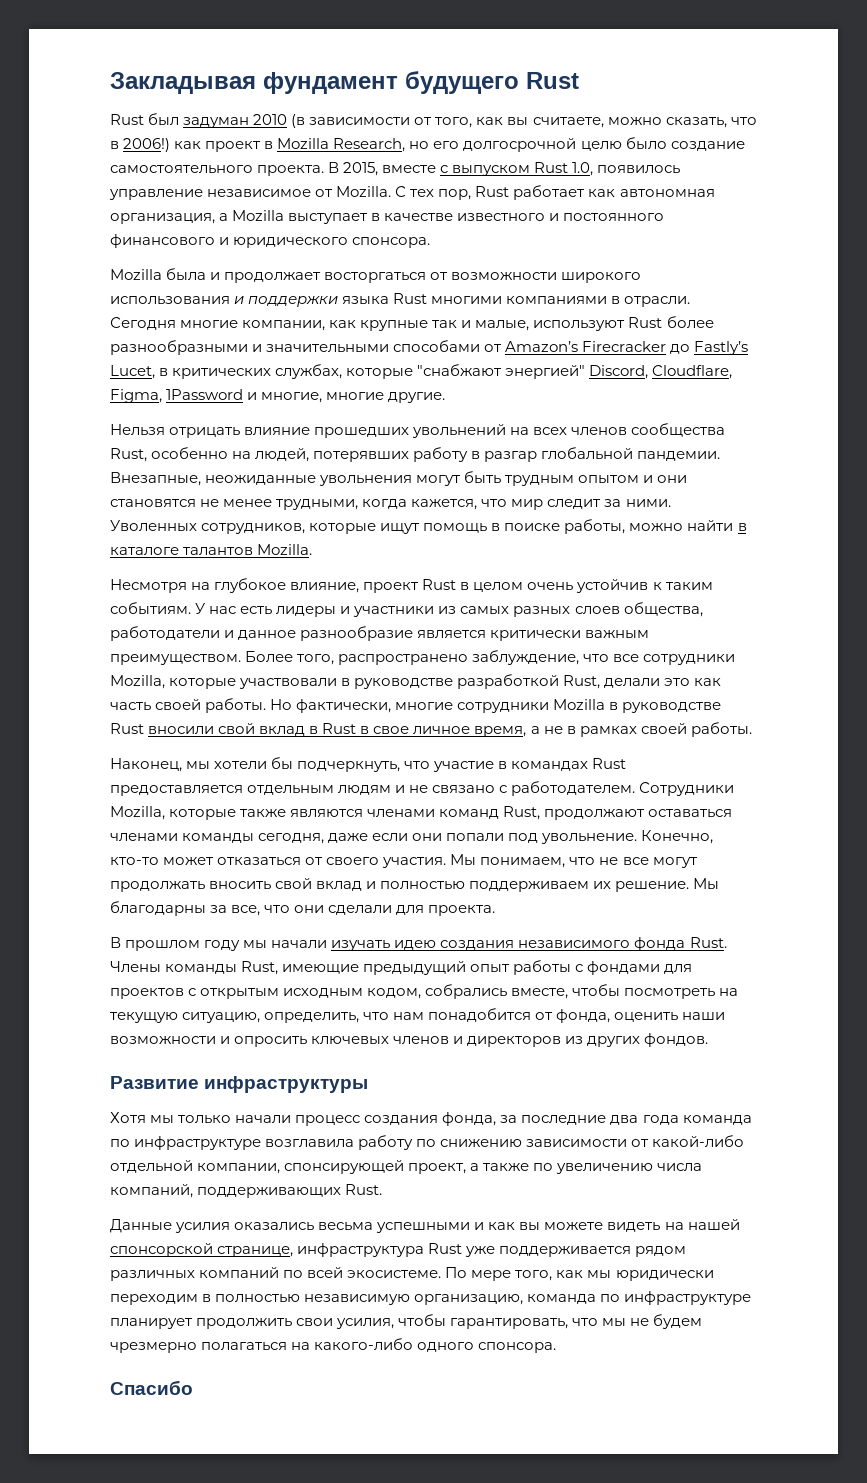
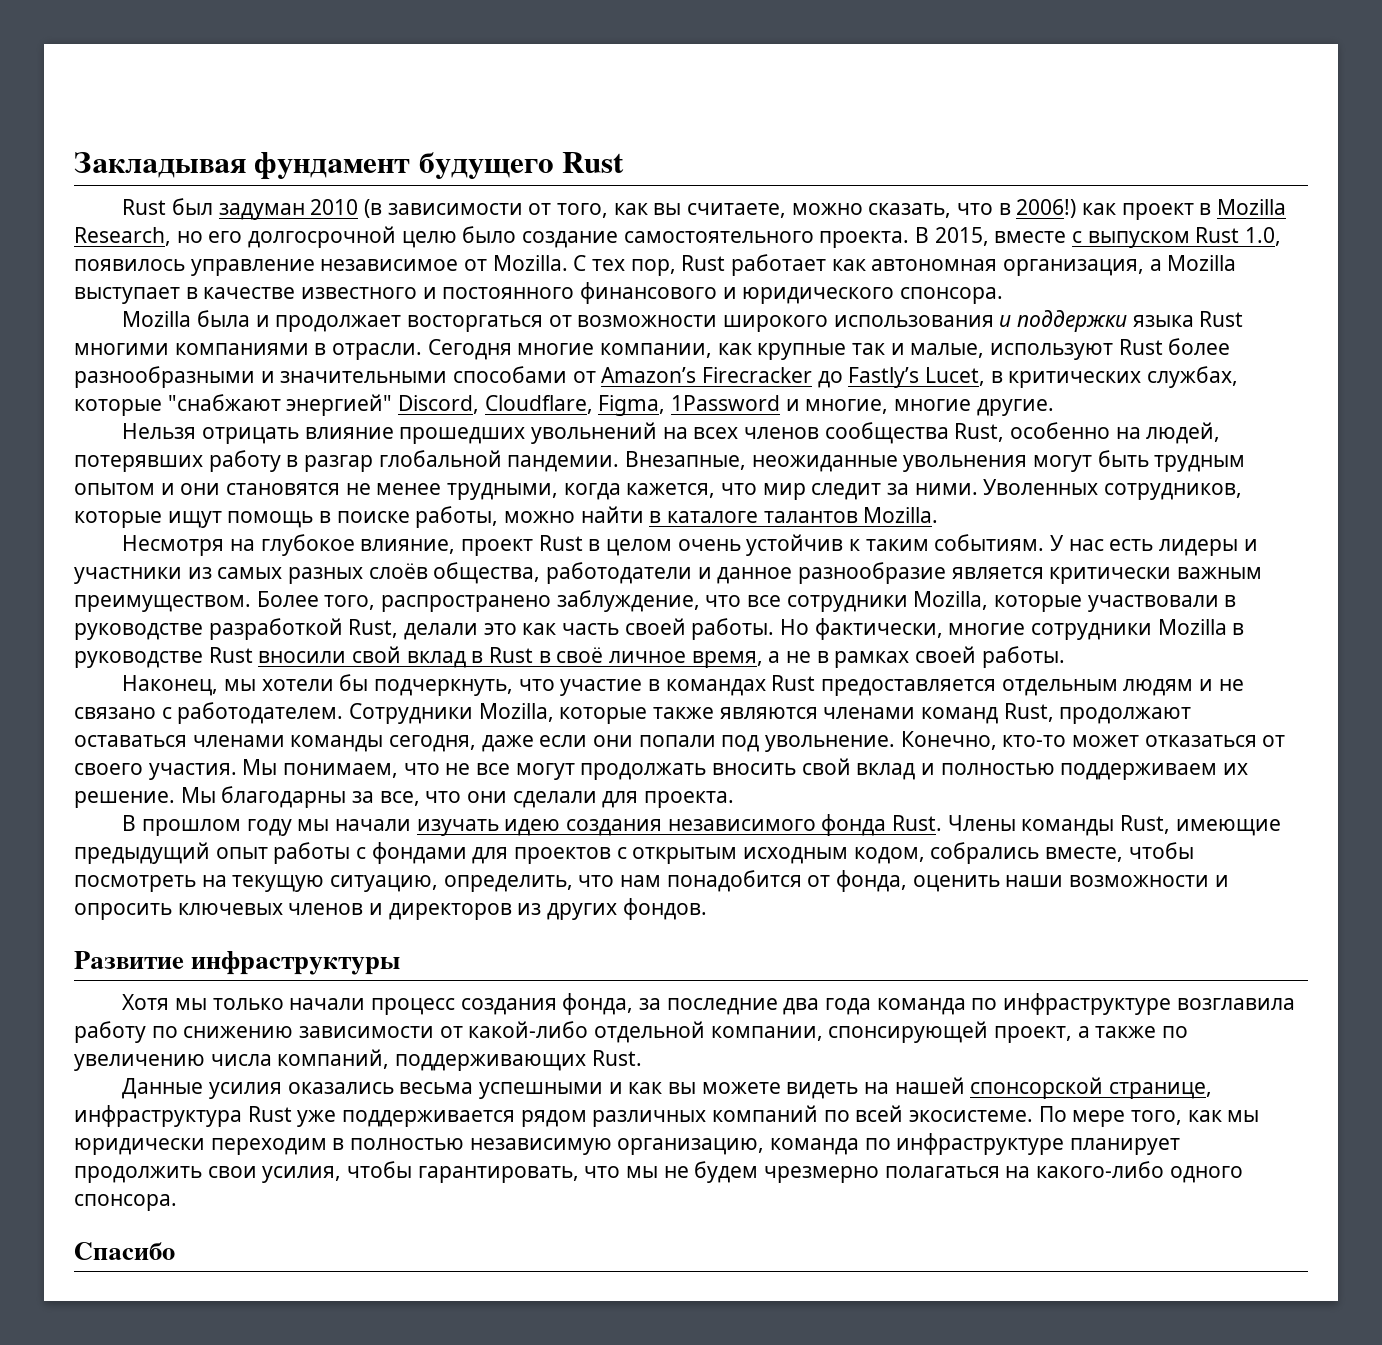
- У нас есть лидеры и участники из самых разных слоев общества, работодатели и данное разнообразие является критически важным преимуществом.
+ У нас есть лидеры и участники из самых разных слоёв общества, работодатели и данное разнообразие является критически важным преимуществом.
- Но фактически, многие сотрудники Mozilla в руководстве Rust вносили свой вклад в Rust в свое личное время, а не в рамках своей работы.
+ Но фактически, многие сотрудники Mozilla в руководстве Rust вносили свой вклад в Rust в своё личное время, а не в рамках своей работы.

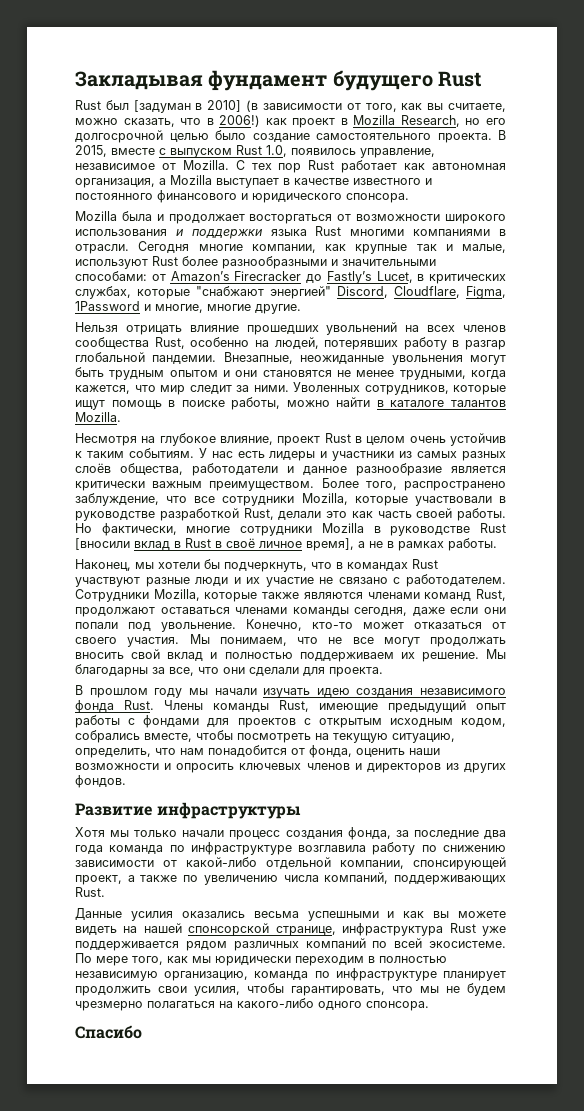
- Rust был задуман 2010 (в зависимости от того, как вы считаете, можно сказать, что в 2006!) как проект в Mozilla Research, но его долгосрочной целю было создание самостоятельного проекта.
+ Rust был [задуман в 2010] (в зависимости от того, как вы считаете, можно сказать, что в 2006!) как проект в Mozilla Research, но его долгосрочной целью было создание самостоятельного проекта.
- В 2015, вместе с выпуском Rust 1.0, появилось управление независимое от Mozilla.
+ В 2015, вместе с выпуском Rust 1.0, появилось управление, независимое от Mozilla.
- С тех пор, Rust работает как автономная организация, а Mozilla выступает в качестве известного и постоянного финансового и юридического спонсора.
+ С тех пор Rust работает как автономная организация, а Mozilla выступает в качестве известного и постоянного финансового и юридического спонсора.
- Сегодня многие компании, как крупные так и малые, используют Rust более разнообразными и значительными способами от Amazon’s Firecracker до Fastly’s Lucet, в критических службах, которые "снабжают энергией" Discord, Cloudflare, Figma, 1Password и многие, многие другие.
+ Сегодня многие компании, как крупные так и малые, используют Rust более разнообразными и значительными способами: от Amazon’s Firecracker до Fastly’s Lucet, в критических службах, которые "снабжают энергией" Discord, Cloudflare, Figma, 1Password и многие, многие другие.
- Но фактически, многие сотрудники Mozilla в руководстве Rust вносили свой вклад в Rust в своё личное время, а не в рамках своей работы.
+ Но фактически, многие сотрудники Mozilla в руководстве Rust [вносили вклад в Rust в своё личное время], а не в рамках работы.
- Наконец, мы хотели бы подчеркнуть, что участие в командах Rust предоставляется отдельным людям и не связано с работодателем.
+ Наконец, мы хотели бы подчеркнуть, что в командах Rust участвуют разные люди и их участие не связано с работодателем.

